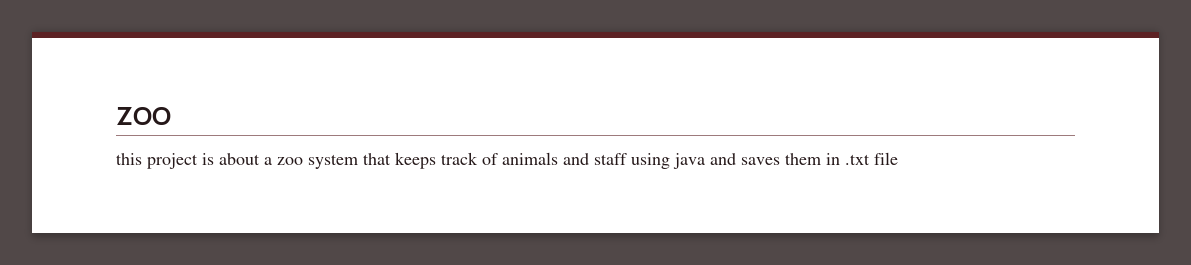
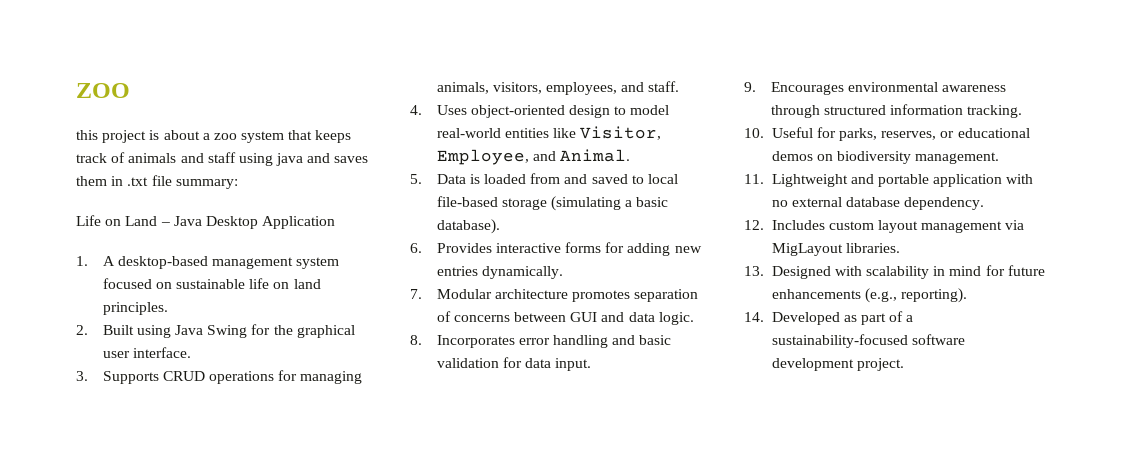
- this project is about a zoo system that keeps track of animals and staff using java and saves them in .txt file
+ this project is about a zoo system that keeps track of animals and staff using java and saves them in .txt file summary:
+ Life on Land – Java Desktop Application
+ 1. A desktop-based management system focused on sustainable life on land principles.
+ 2. Built using Java Swing for the graphical user interface.
+ 3. Supports CRUD operations for managing animals, visitors, employees, and staff.
+ 4. Uses object-oriented design to model real-world entities like Visitor, Employee, and Animal.
+ 5. Data is loaded from and saved to local file-based storage (simulating a basic database).
+ 6. Provides interactive forms for adding new entries dynamically.
+ 7. Modular architecture promotes separation of concerns between GUI and data logic.
+ 8. Incorporates error handling and basic validation for data input.
+ 9. Encourages environmental awareness through structured information tracking.
+ 10. Useful for parks, reserves, or educational demos on biodiversity management.
+ 11. Lightweight and portable application with no external database dependency.
+ 12. Includes custom layout management via MigLayout libraries.
+ 13. Designed with scalability in mind for future enhancements (e.g., reporting).
+ 14. Developed as part of a sustainability-focused software development project.

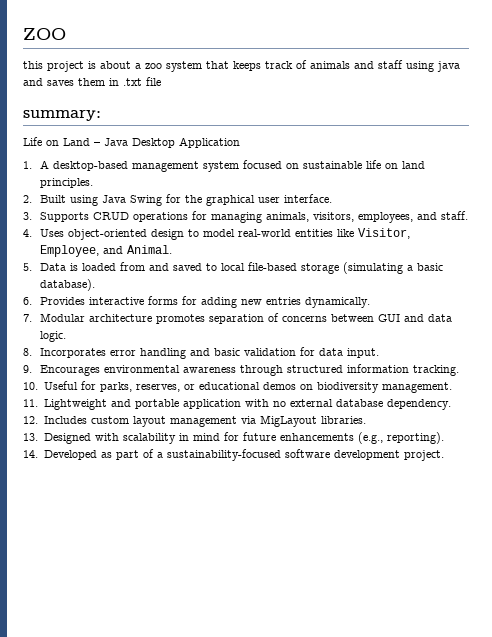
- this project is about a zoo system that keeps track of animals and staff using java and saves them in .txt file summary:
+ this project is about a zoo system that keeps track of animals and staff using java and saves them in .txt file
+ summary:

